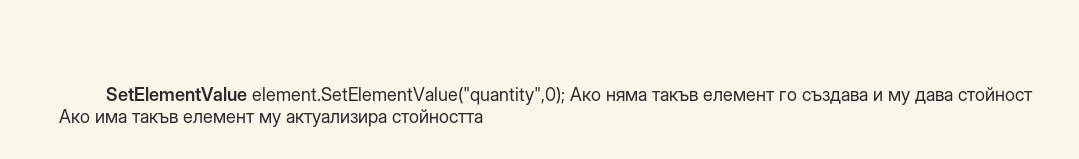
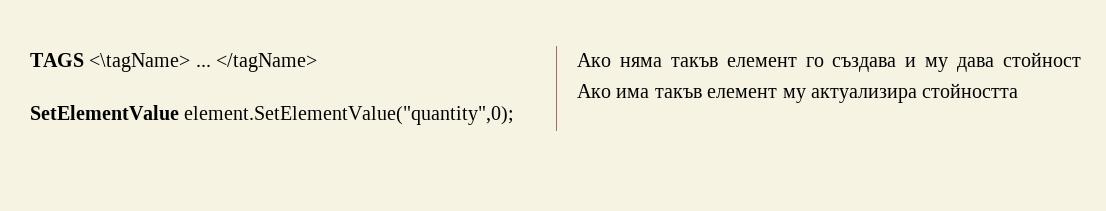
+ TAGS <\tagName> ... </tagName>

